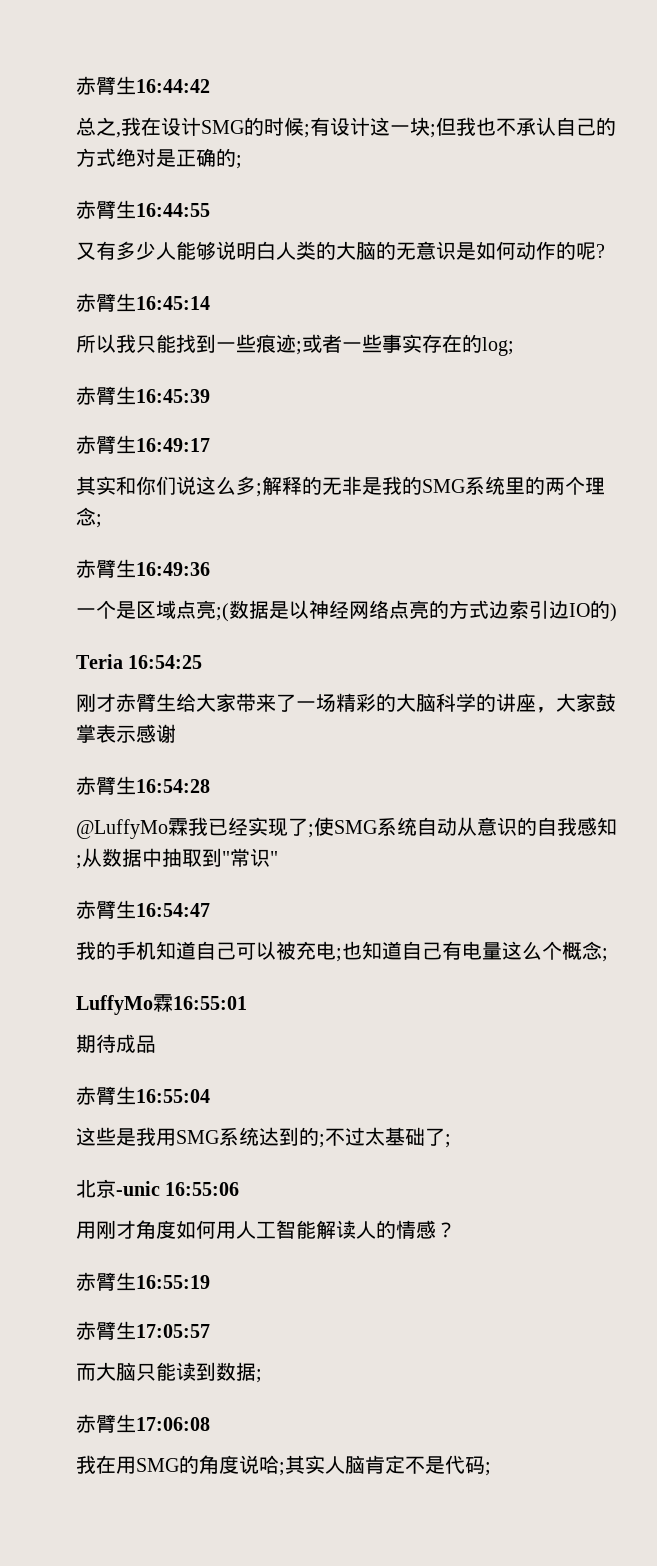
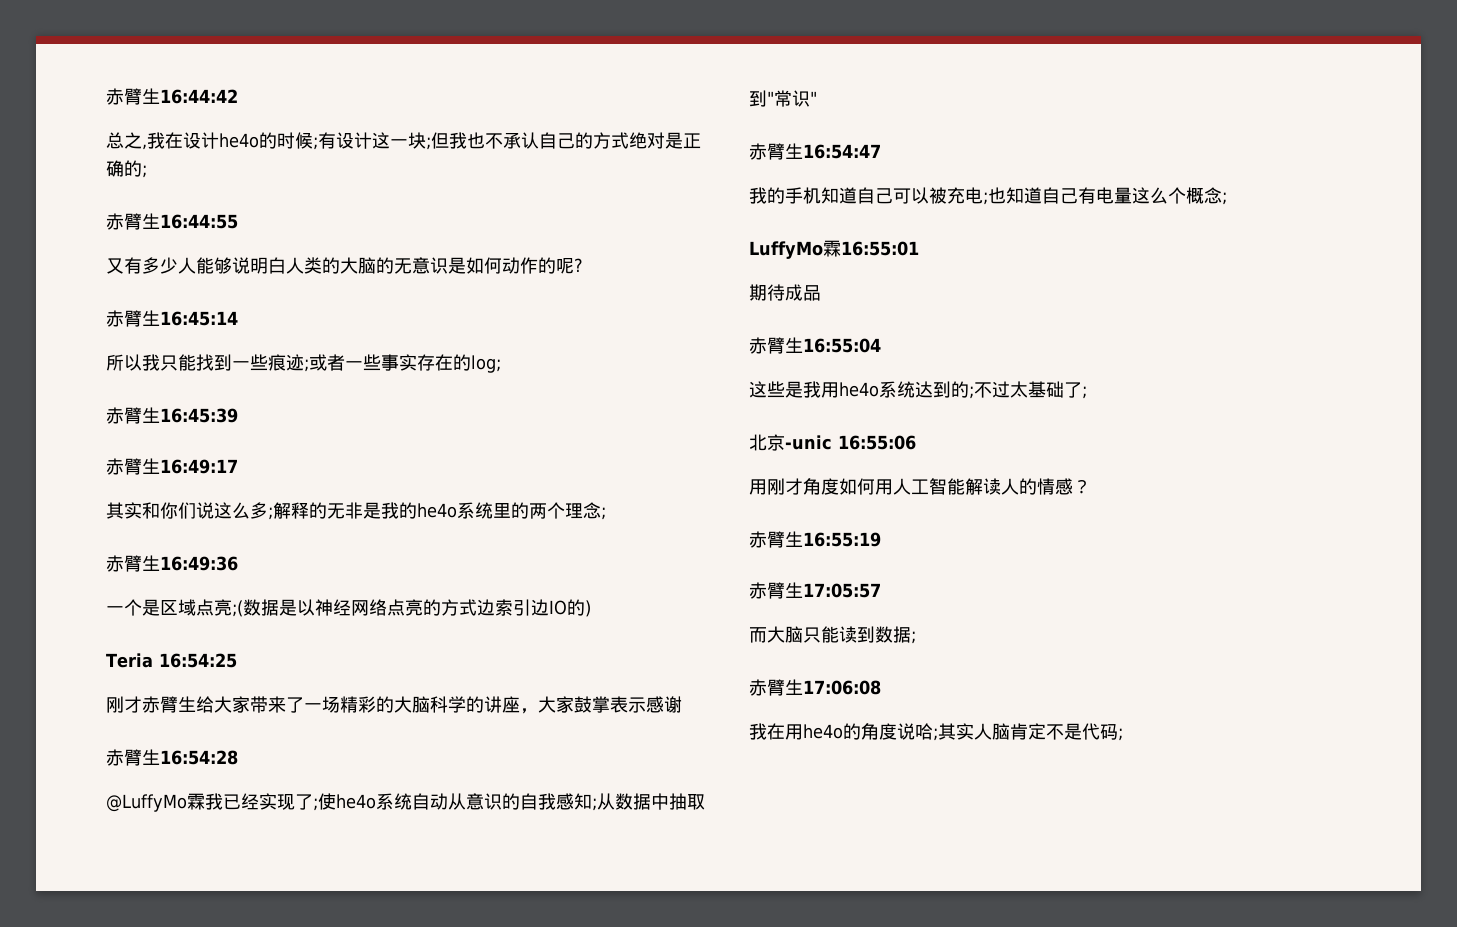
- 总之,我在设计SMG的时候;有设计这一块;但我也不承认自己的方式绝对是正确的;
+ 总之,我在设计he4o的时候;有设计这一块;但我也不承认自己的方式绝对是正确的;
- 其实和你们说这么多;解释的无非是我的SMG系统里的两个理念;
+ 其实和你们说这么多;解释的无非是我的he4o系统里的两个理念;
- @LuffyMo霖我已经实现了;使SMG系统自动从意识的自我感知;从数据中抽取到"常识"
+ @LuffyMo霖我已经实现了;使he4o系统自动从意识的自我感知;从数据中抽取到"常识"
- 这些是我用SMG系统达到的;不过太基础了;
+ 这些是我用he4o系统达到的;不过太基础了;
- 我在用SMG的角度说哈;其实人脑肯定不是代码;
+ 我在用he4o的角度说哈;其实人脑肯定不是代码;

